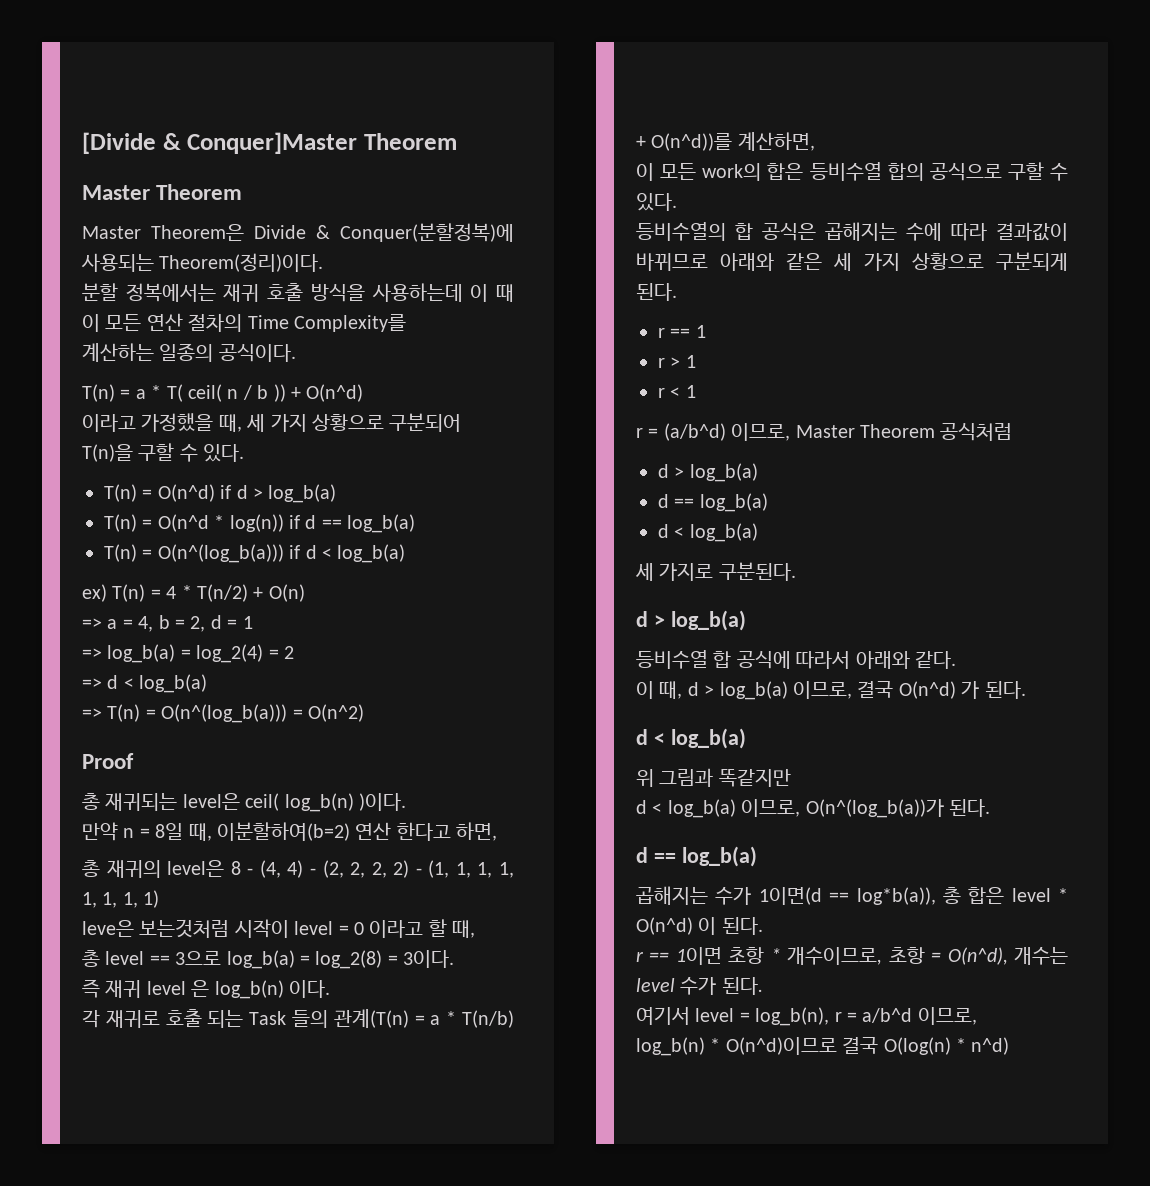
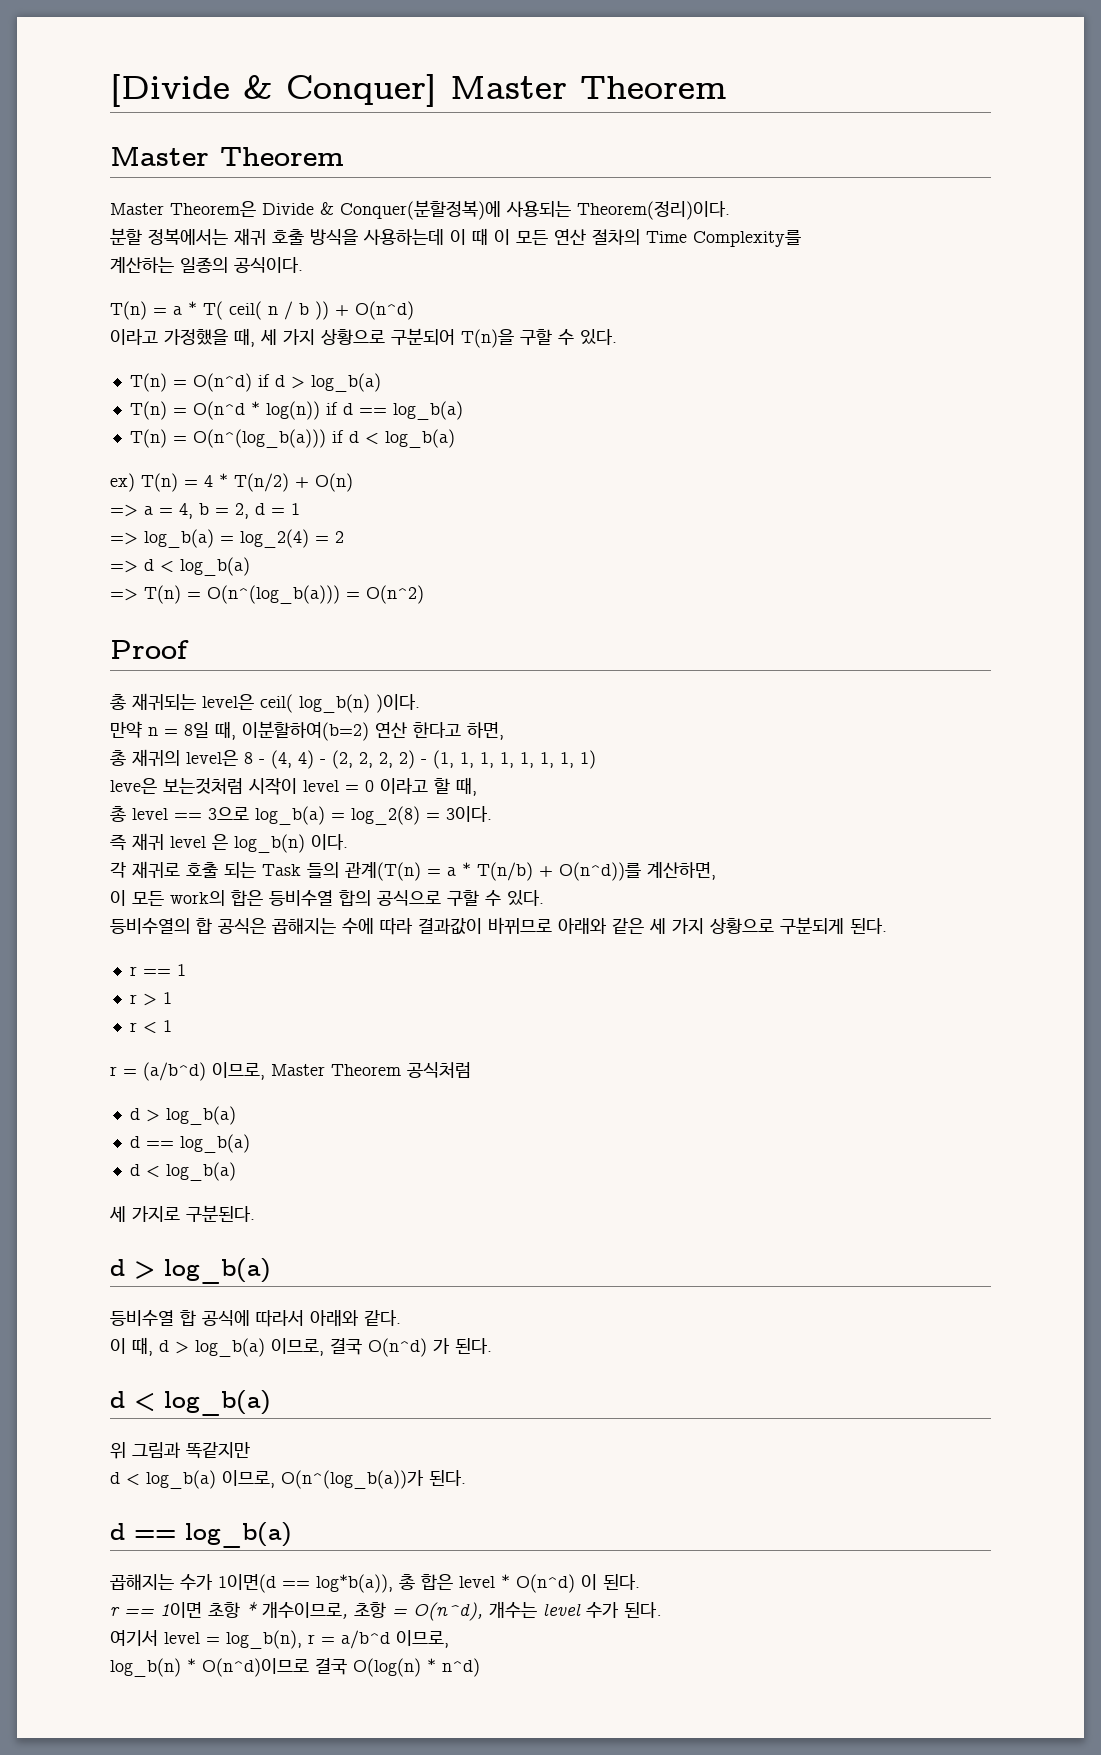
- [Divide & Conquer]Master Theorem
+ [Divide & Conquer] Master Theorem

